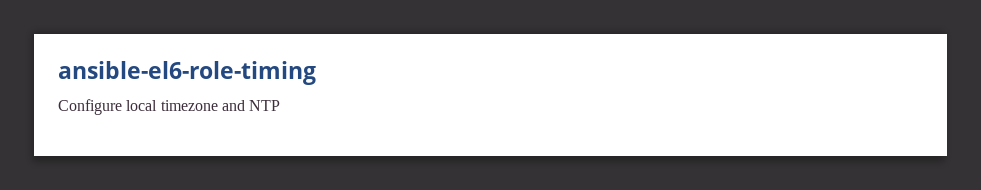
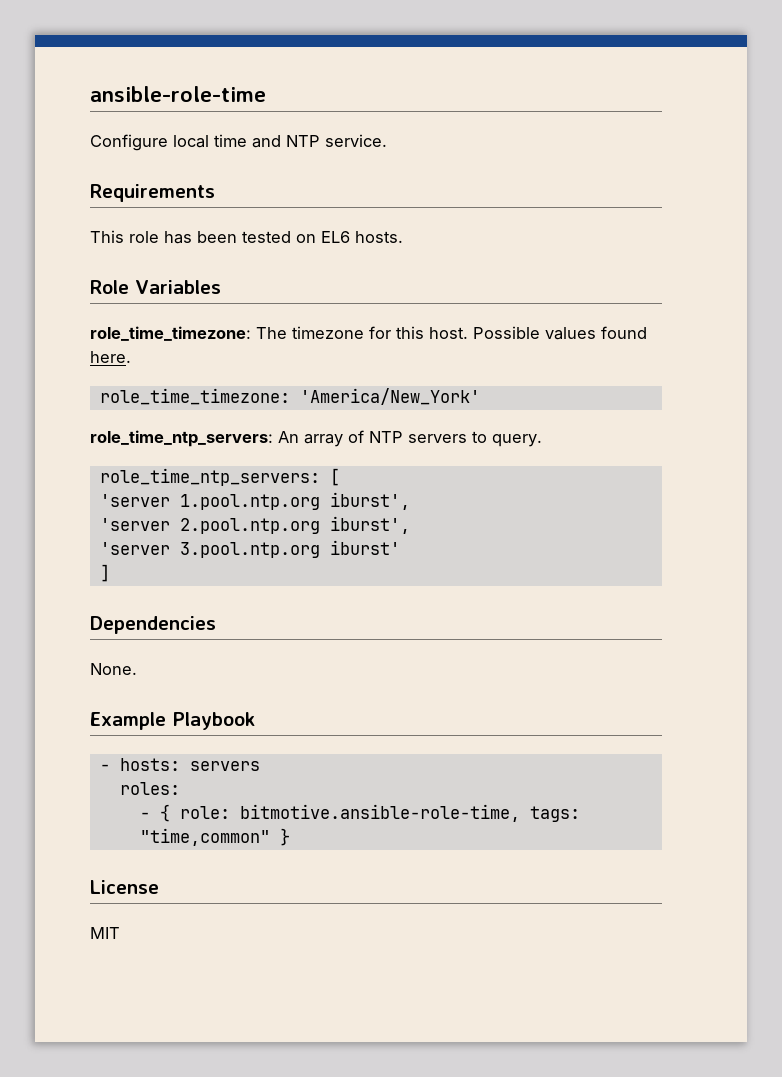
- ansible-el6-role-timing
+ ansible-role-time
- Configure local timezone and NTP
+ Configure local time and NTP service.
+ Requirements
+ This role has been tested on EL6 hosts.
+ Role Variables
+ role_time_timezone: The timezone for this host. Possible values found here.
+ role_time_timezone: 'America/New_York'
+ role_time_ntp_servers: An array of NTP servers to query.
+ role_time_ntp_servers: [
+ 'server 1.pool.ntp.org iburst',
+ 'server 2.pool.ntp.org iburst',
+ 'server 3.pool.ntp.org iburst'
+ ]
+ Dependencies
+ None.
+ Example Playbook
+ - hosts: servers
+ roles:
+ - { role: bitmotive.ansible-role-time, tags: "time,common" }
+ License
+ MIT

